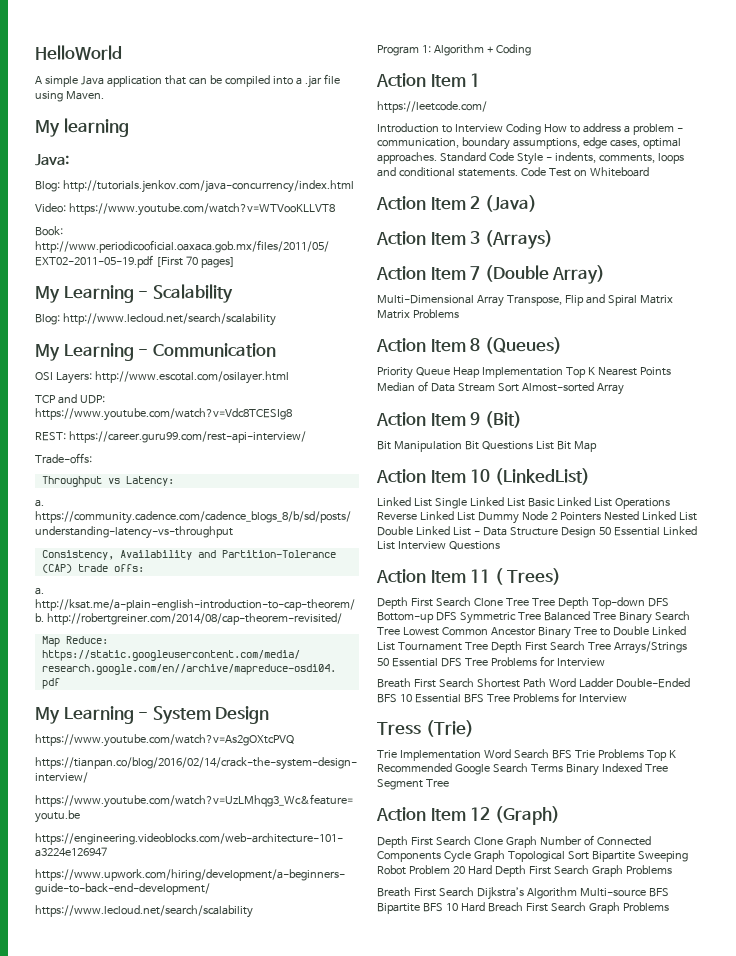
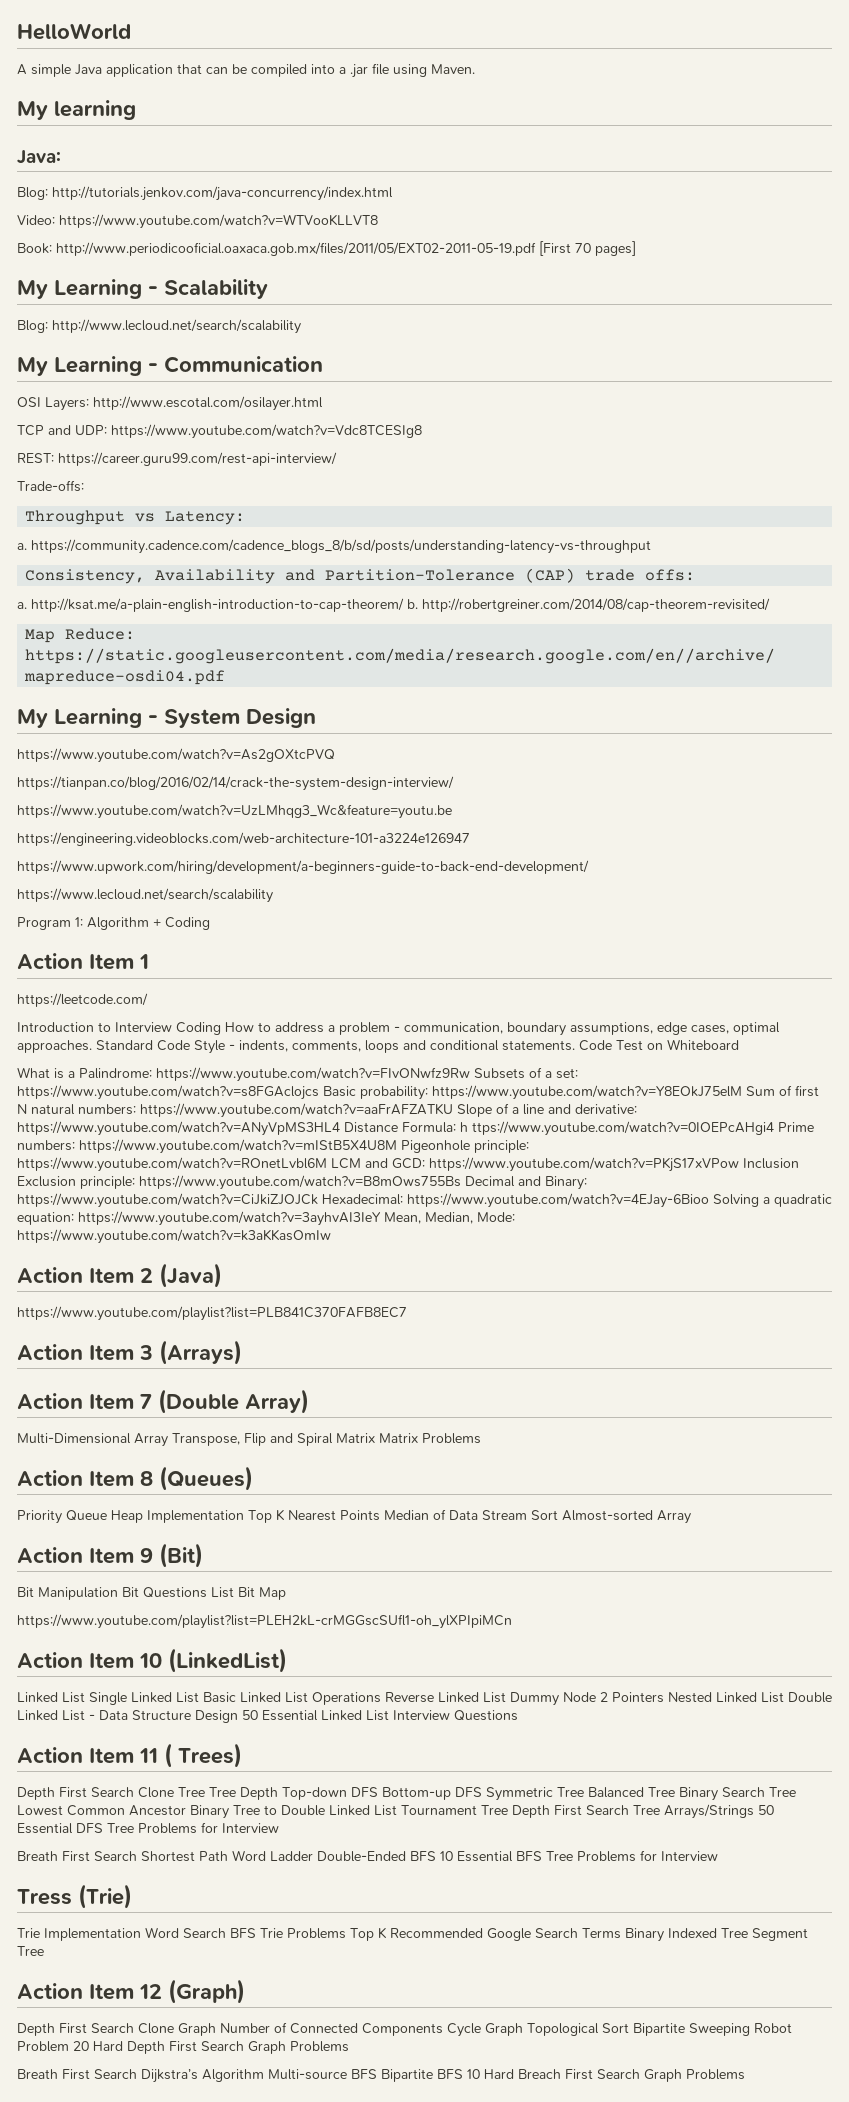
+ What is a Palindrome: https://www.youtube.com/watch?v=FIvONwfz9Rw Subsets of a set: https://www.youtube.com/watch?v=s8FGAclojcs Basic probability: https://www.youtube.com/watch?v=Y8EOkJ75elM Sum of first N natural numbers: https://www.youtube.com/watch?v=aaFrAFZATKU Slope of a line and derivative: https://www.youtube.com/watch?v=ANyVpMS3HL4 Distance Formula: h ttps://www.youtube.com/watch?v=0IOEPcAHgi4 Prime numbers: https://www.youtube.com/watch?v=mIStB5X4U8M Pigeonhole principle: https://www.youtube.com/watch?v=ROnetLvbl6M LCM and GCD: https://www.youtube.com/watch?v=PKjS17xVPow Inclusion Exclusion principle: https://www.youtube.com/watch?v=B8mOws755Bs Decimal and Binary: https://www.youtube.com/watch?v=CiJkiZJOJCk Hexadecimal: https://www.youtube.com/watch?v=4EJay-6Bioo Solving a quadratic equation: https://www.youtube.com/watch?v=3ayhvAI3IeY Mean, Median, Mode: https://www.youtube.com/watch?v=k3aKKasOmIw
+ https://www.youtube.com/playlist?list=PLB841C370FAFB8EC7
+ https://www.youtube.com/playlist?list=PLEH2kL-crMGGscSUfl1-oh_ylXPIpiMCn

